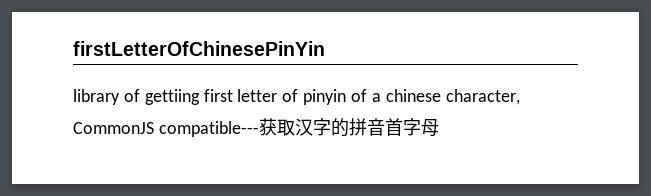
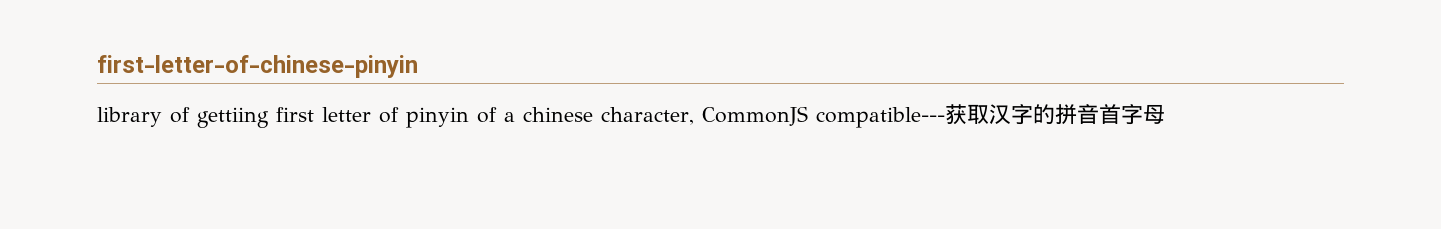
- firstLetterOfChinesePinYin
+ first-letter-of-chinese-pinyin

